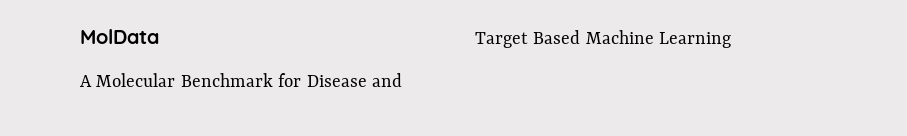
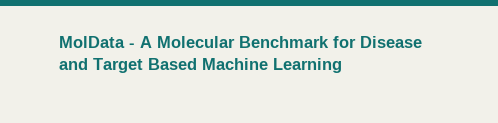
- MolData
- A Molecular Benchmark for Disease and Target Based Machine Learning
+ MolData - A Molecular Benchmark for Disease and Target Based Machine Learning

